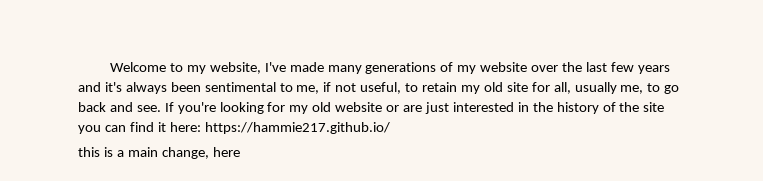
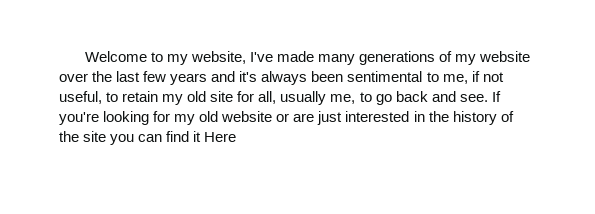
- If you're looking for my old website or are just interested in the history of the site you can find it here: https://hammie217.github.io/
- this is a main change, here
+ If you're looking for my old website or are just interested in the history of the site you can find it Here

